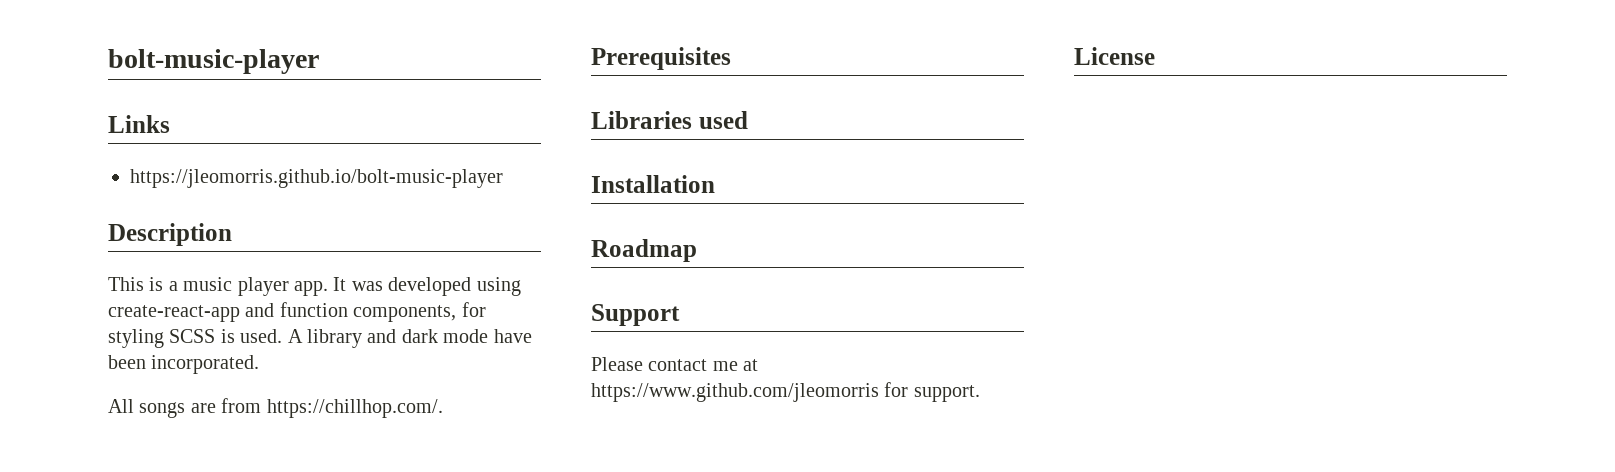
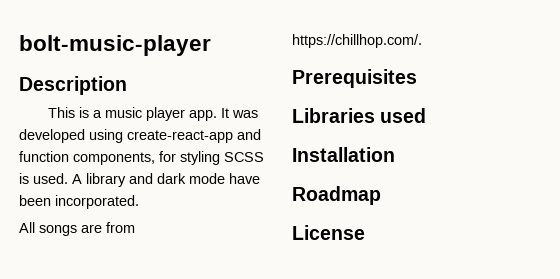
- Links
- https://jleomorris.github.io/bolt-music-player
- Support
- Please contact me at https://www.github.com/jleomorris for support.

